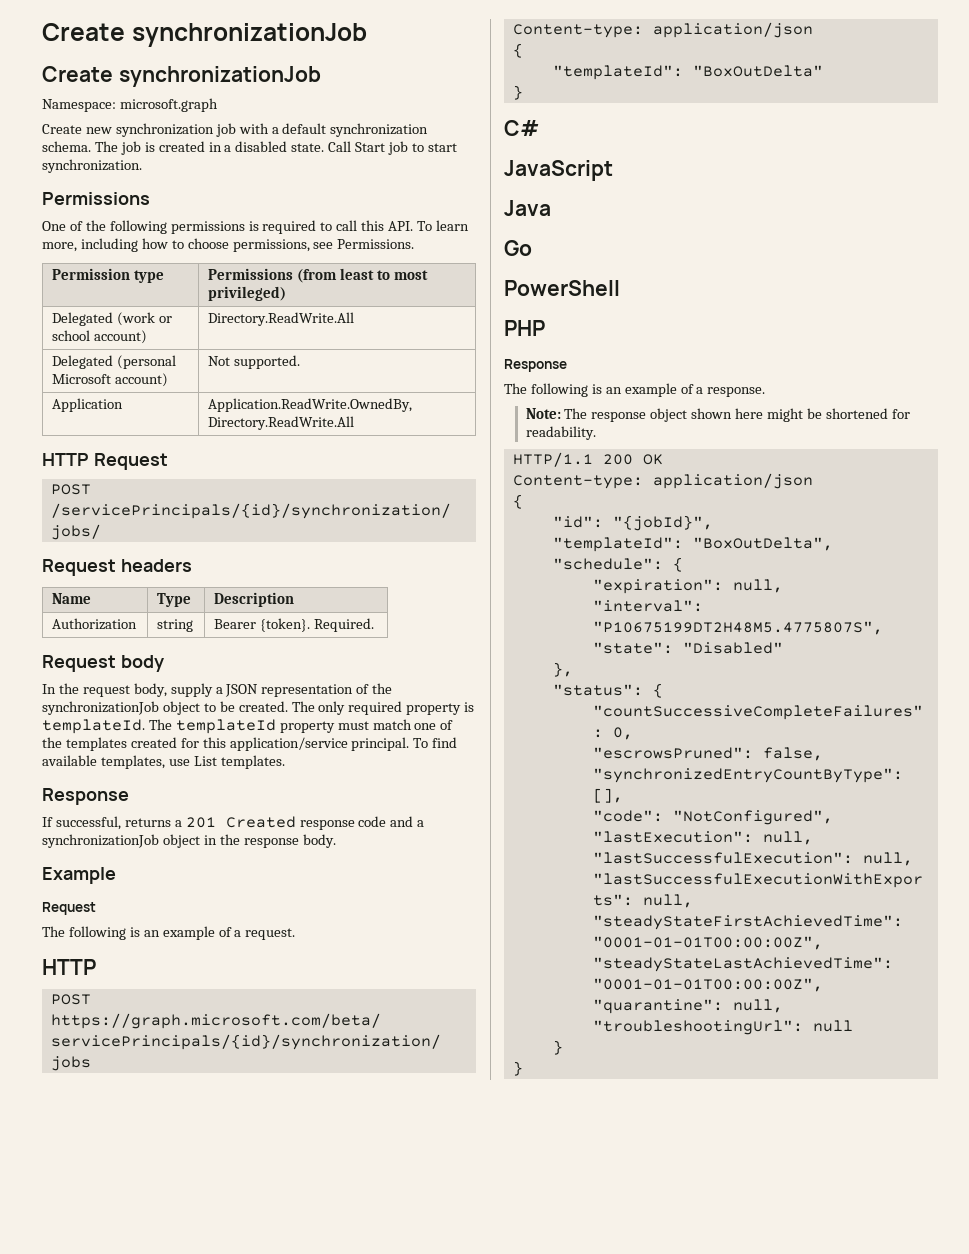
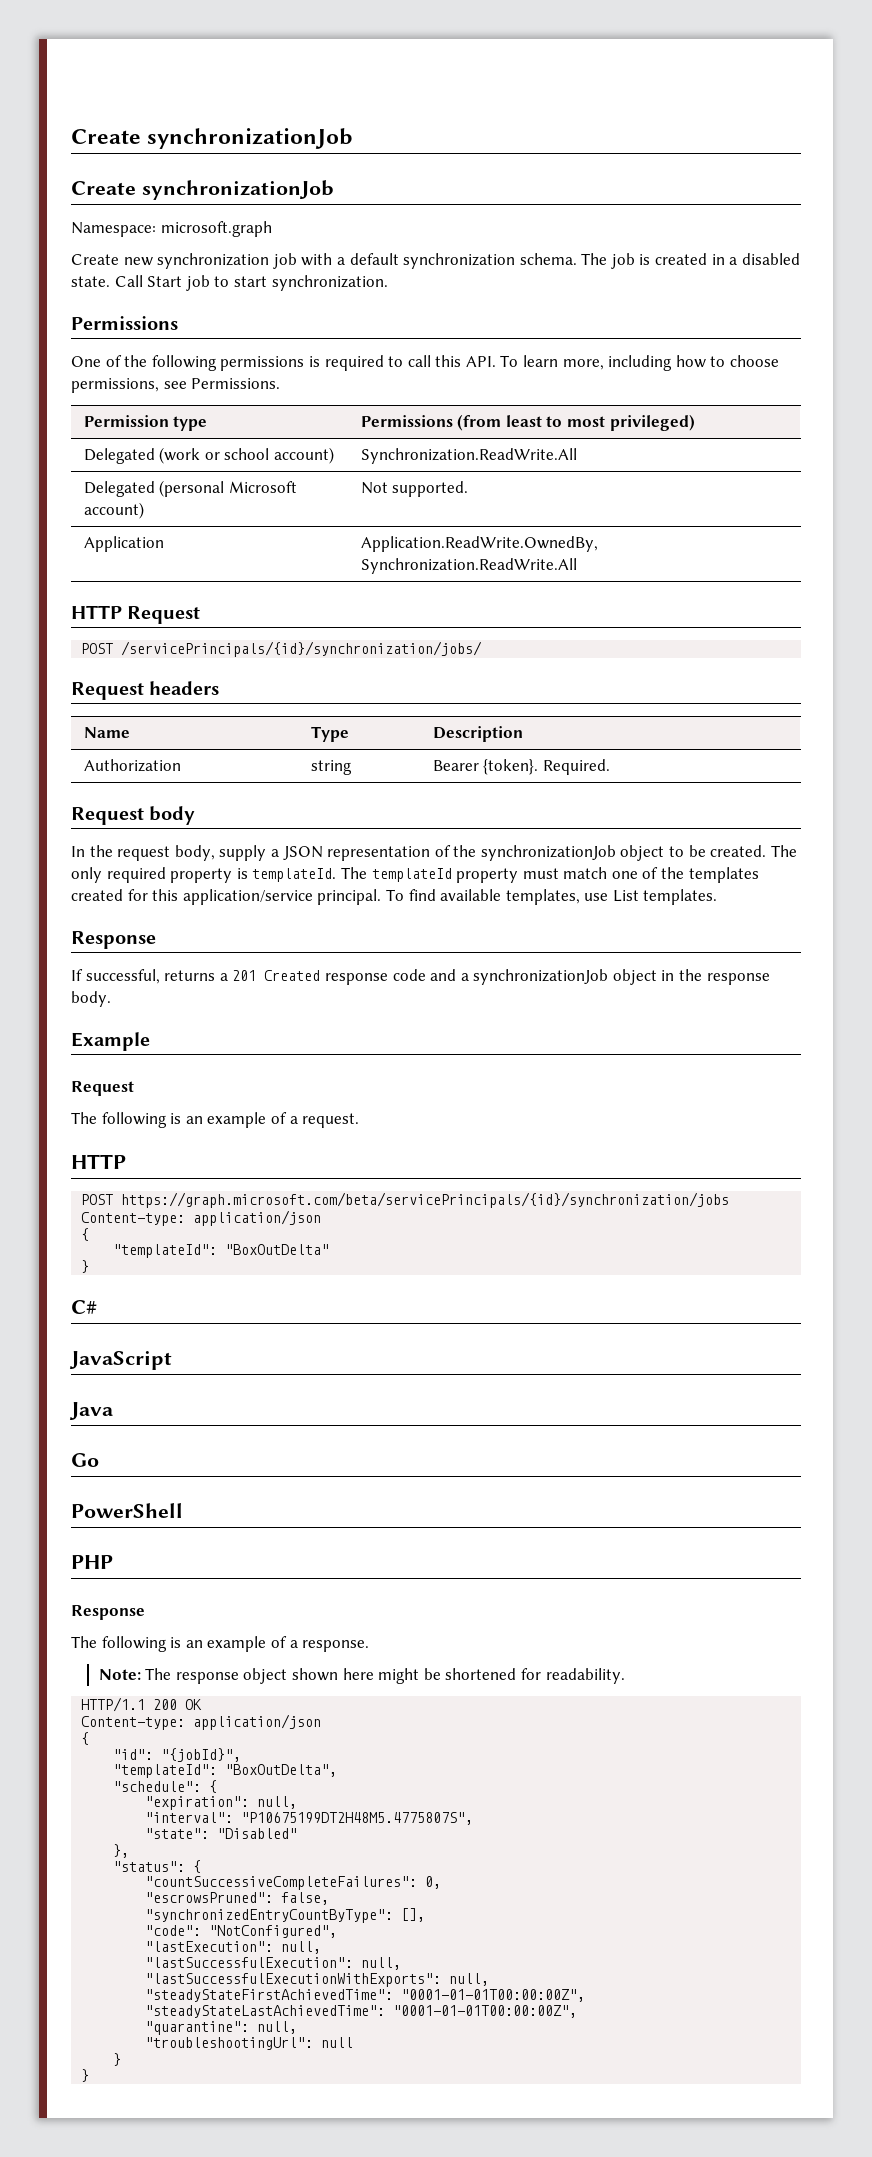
- Delegated (work or school account) | Directory.ReadWrite.All
+ Delegated (work or school account) | Synchronization.ReadWrite.All
- Application | Application.ReadWrite.OwnedBy, Directory.ReadWrite.All
+ Application | Application.ReadWrite.OwnedBy, Synchronization.ReadWrite.All

